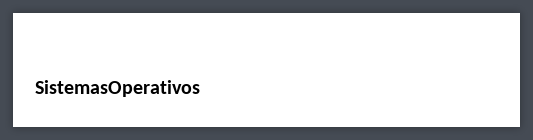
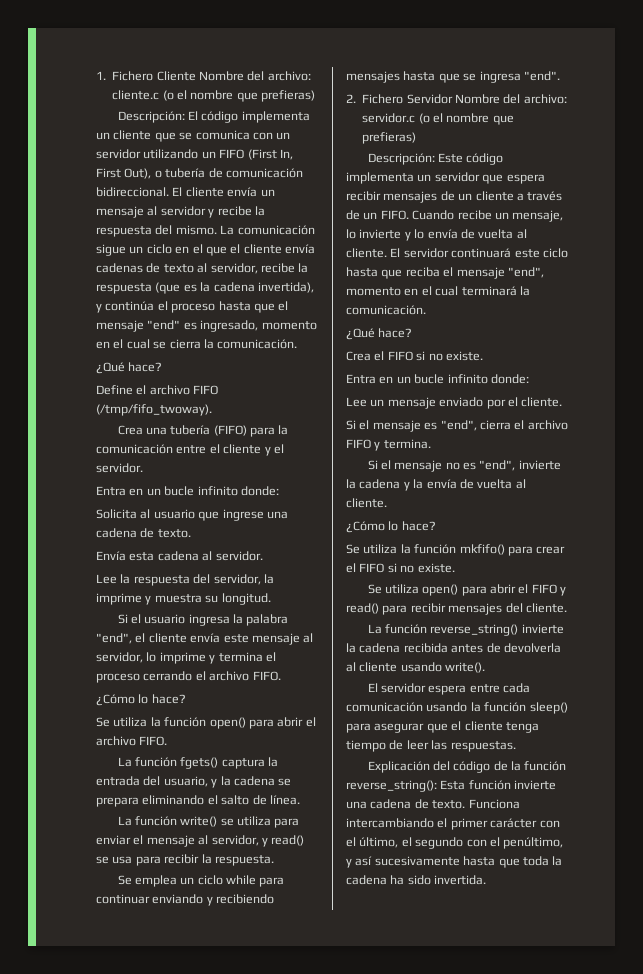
- SistemasOperativos
+ 1. Fichero Cliente Nombre del archivo: cliente.c (o el nombre que prefieras)
+ Descripción: El código implementa un cliente que se comunica con un servidor utilizando un FIFO (First In, First Out), o tubería de comunicación bidireccional. El cliente envía un mensaje al servidor y recibe la respuesta del mismo. La comunicación sigue un ciclo en el que el cliente envía cadenas de texto al servidor, recibe la respuesta (que es la cadena invertida), y continúa el proceso hasta que el mensaje "end" es ingresado, momento en el cual se cierra la comunicación.
+ ¿Qué hace?
+ Define el archivo FIFO (/tmp/fifo_twoway).
+ Crea una tubería (FIFO) para la comunicación entre el cliente y el servidor.
+ Entra en un bucle infinito donde:
+ Solicita al usuario que ingrese una cadena de texto.
+ Envía esta cadena al servidor.
+ Lee la respuesta del servidor, la imprime y muestra su longitud.
+ Si el usuario ingresa la palabra "end", el cliente envía este mensaje al servidor, lo imprime y termina el proceso cerrando el archivo FIFO.
+ ¿Cómo lo hace?
+ Se utiliza la función open() para abrir el archivo FIFO.
+ La función fgets() captura la entrada del usuario, y la cadena se prepara eliminando el salto de línea.
+ La función write() se utiliza para enviar el mensaje al servidor, y read() se usa para recibir la respuesta.
+ Se emplea un ciclo while para continuar enviando y recibiendo mensajes hasta que se ingresa "end".
+ 2. Fichero Servidor Nombre del archivo: servidor.c (o el nombre que prefieras)
+ Descripción: Este código implementa un servidor que espera recibir mensajes de un cliente a través de un FIFO. Cuando recibe un mensaje, lo invierte y lo envía de vuelta al cliente. El servidor continuará este ciclo hasta que reciba el mensaje "end", momento en el cual terminará la comunicación.
+ ¿Qué hace?
+ Crea el FIFO si no existe.
+ Entra en un bucle infinito donde:
+ Lee un mensaje enviado por el cliente.
+ Si el mensaje es "end", cierra el archivo FIFO y termina.
+ Si el mensaje no es "end", invierte la cadena y la envía de vuelta al cliente.
+ ¿Cómo lo hace?
+ Se utiliza la función mkfifo() para crear el FIFO si no existe.
+ Se utiliza open() para abrir el FIFO y read() para recibir mensajes del cliente.
+ La función reverse_string() invierte la cadena recibida antes de devolverla al cliente usando write().
+ El servidor espera entre cada comunicación usando la función sleep() para asegurar que el cliente tenga tiempo de leer las respuestas.
+ Explicación del código de la función reverse_string(): Esta función invierte una cadena de texto. Funciona intercambiando el primer carácter con el último, el segundo con el penúltimo, y así sucesivamente hasta que toda la cadena ha sido invertida.

